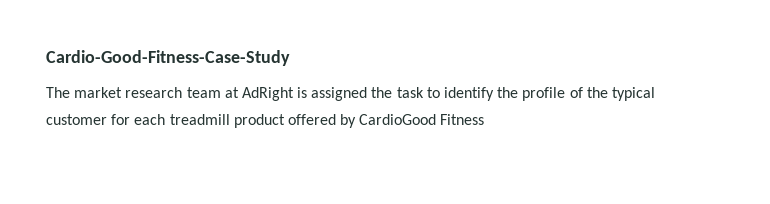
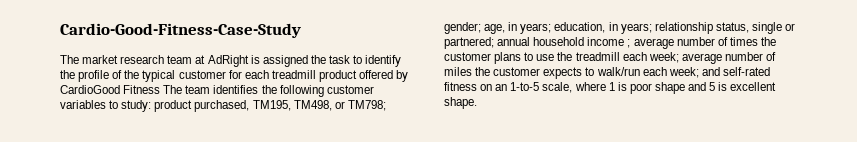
- The market research team at AdRight is assigned the task to identify the profile of the typical customer for each treadmill product offered by CardioGood Fitness
+ The market research team at AdRight is assigned the task to identify the profile of the typical customer for each treadmill product offered by CardioGood Fitness The team identifies the following customer variables to study: product purchased, TM195, TM498, or TM798; gender; age, in years; education, in years; relationship status, single or partnered; annual household income ; average number of times the customer plans to use the treadmill each week; average number of miles the customer expects to walk/run each week; and self-rated fitness on an 1-to-5 scale, where 1 is poor shape and 5 is excellent shape.

